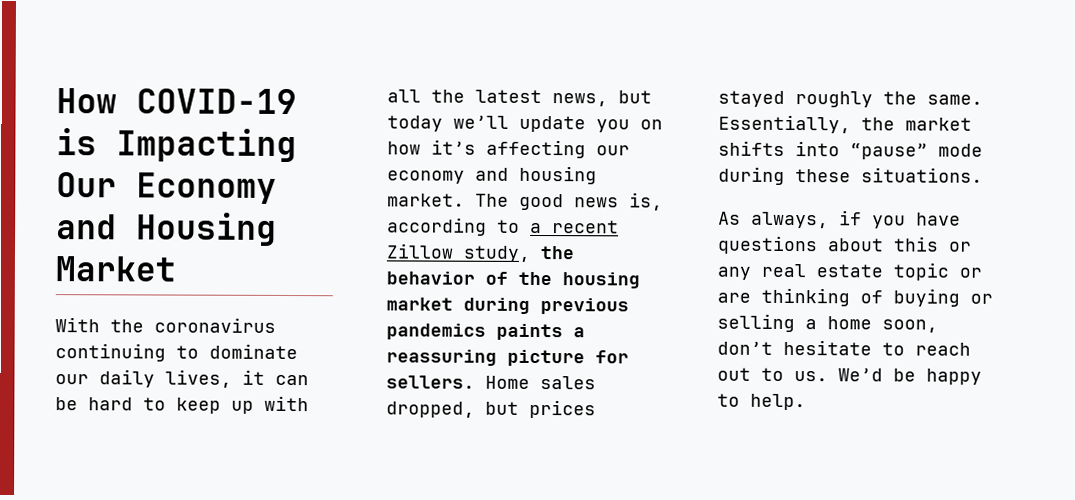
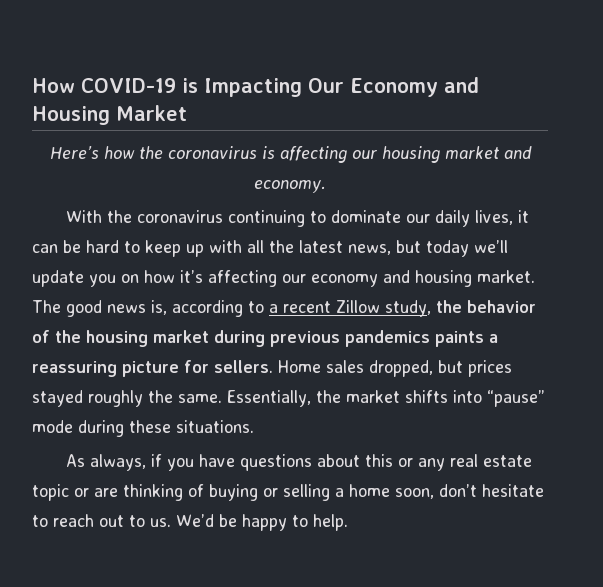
+ Here’s how the coronavirus is affecting our housing market and economy.

